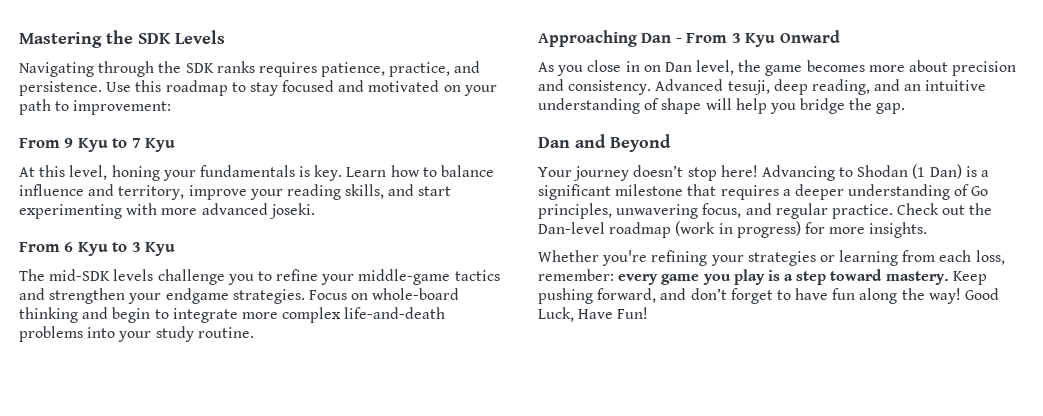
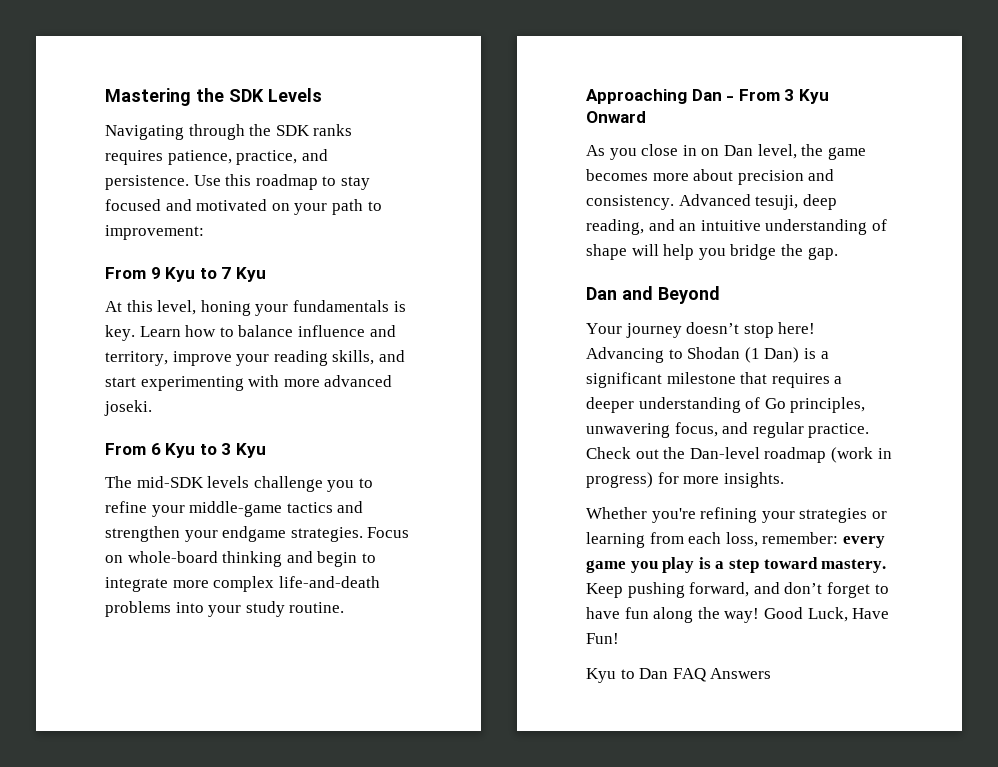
+ Kyu to Dan FAQ Answers

